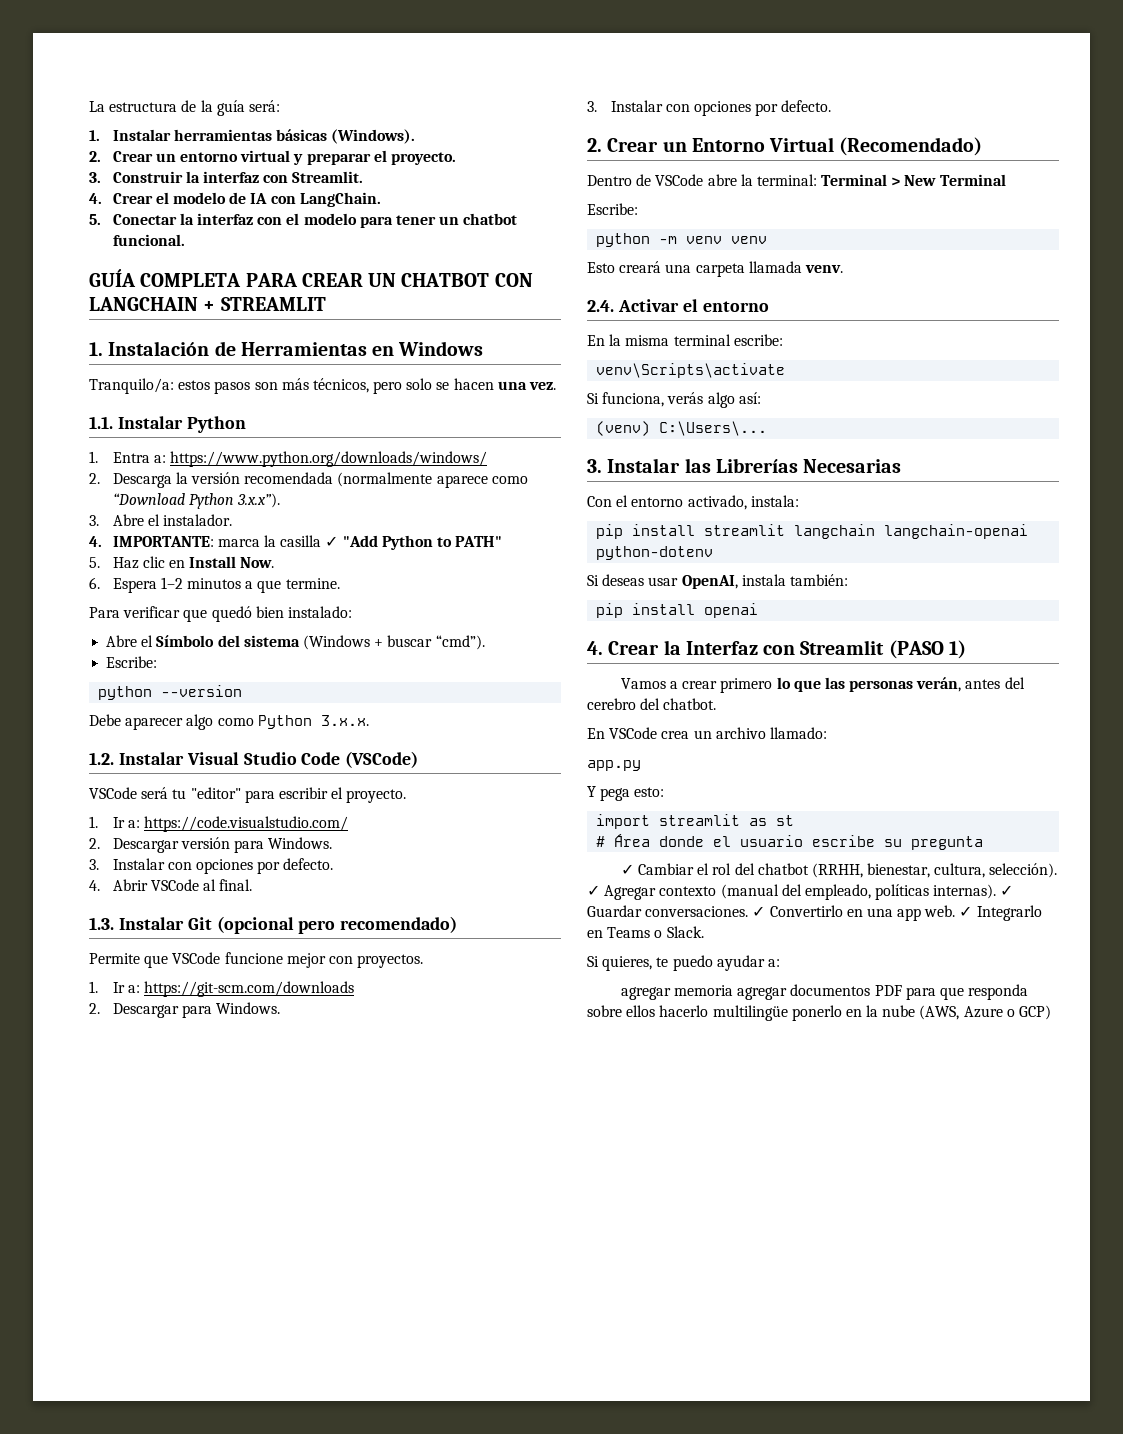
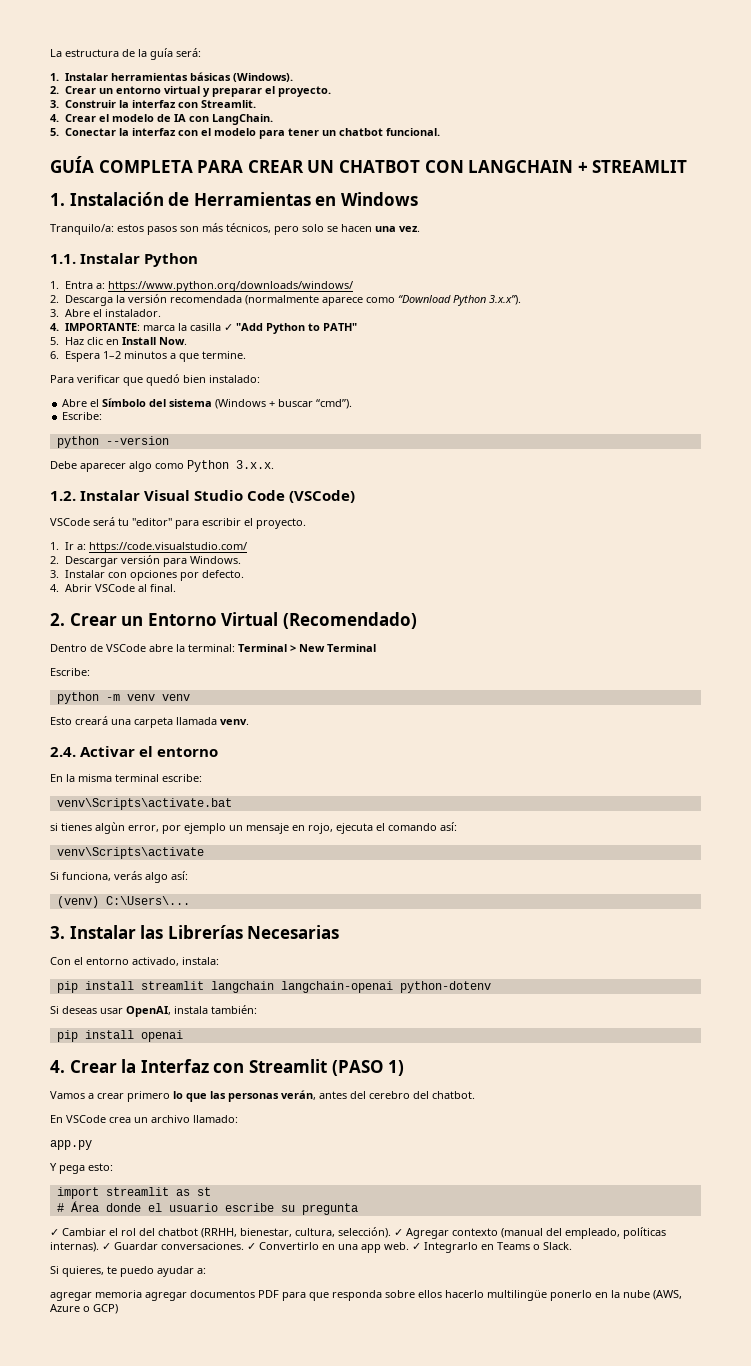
- 1.3. Instalar Git (opcional pero recomendado)
- Permite que VSCode funcione mejor con proyectos.
- 1. Ir a: https://git-scm.com/downloads
- 2. Descargar para Windows.
- 3. Instalar con opciones por defecto.
+ venv\Scripts\activate.bat
+ si tienes algùn error, por ejemplo un mensaje en rojo, ejecuta el comando así:

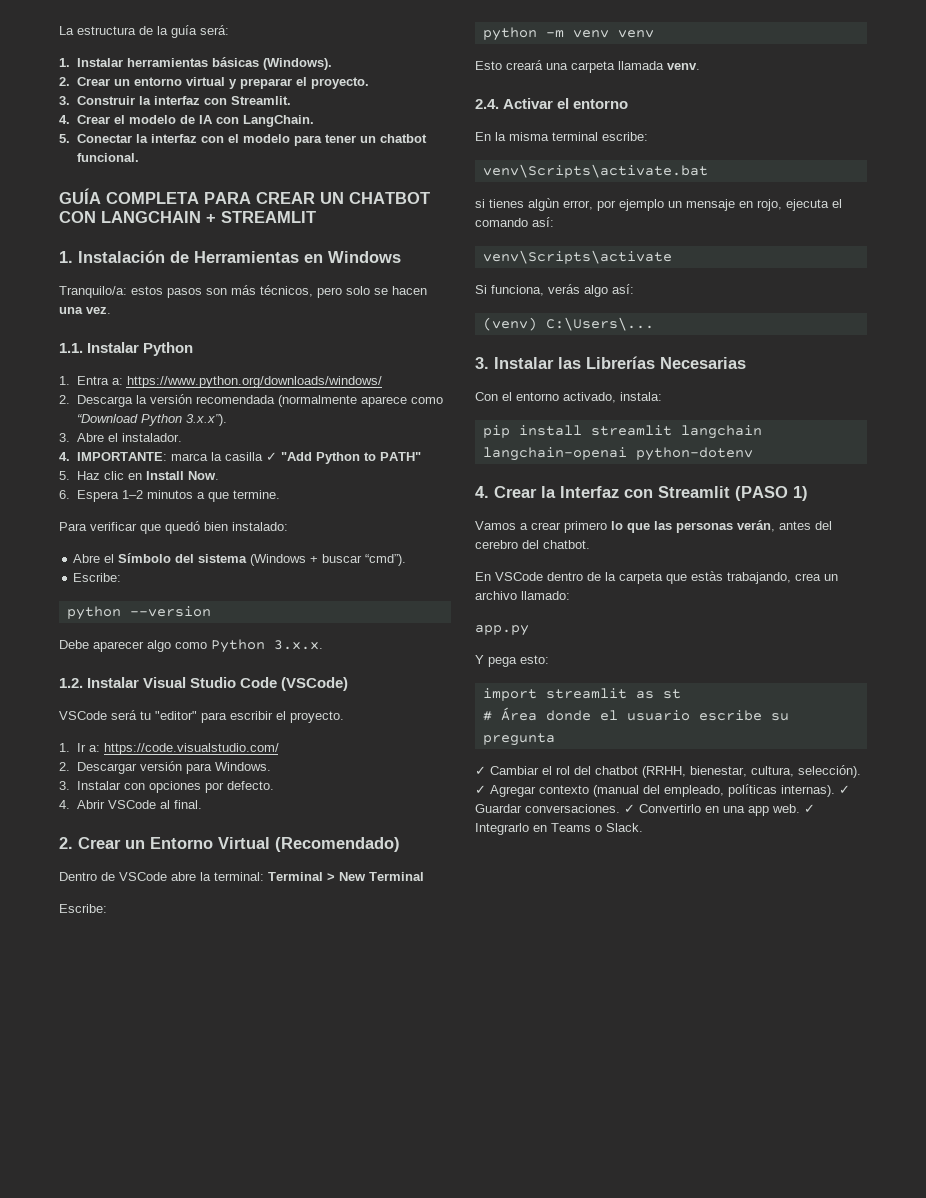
- Si deseas usar OpenAI, instala también:
- pip install openai
- En VSCode crea un archivo llamado:
+ En VSCode dentro de la carpeta que estàs trabajando, crea un archivo llamado:
- Si quieres, te puedo ayudar a:
- agregar memoria agregar documentos PDF para que responda sobre ellos hacerlo multilingüe ponerlo en la nube (AWS, Azure o GCP)

